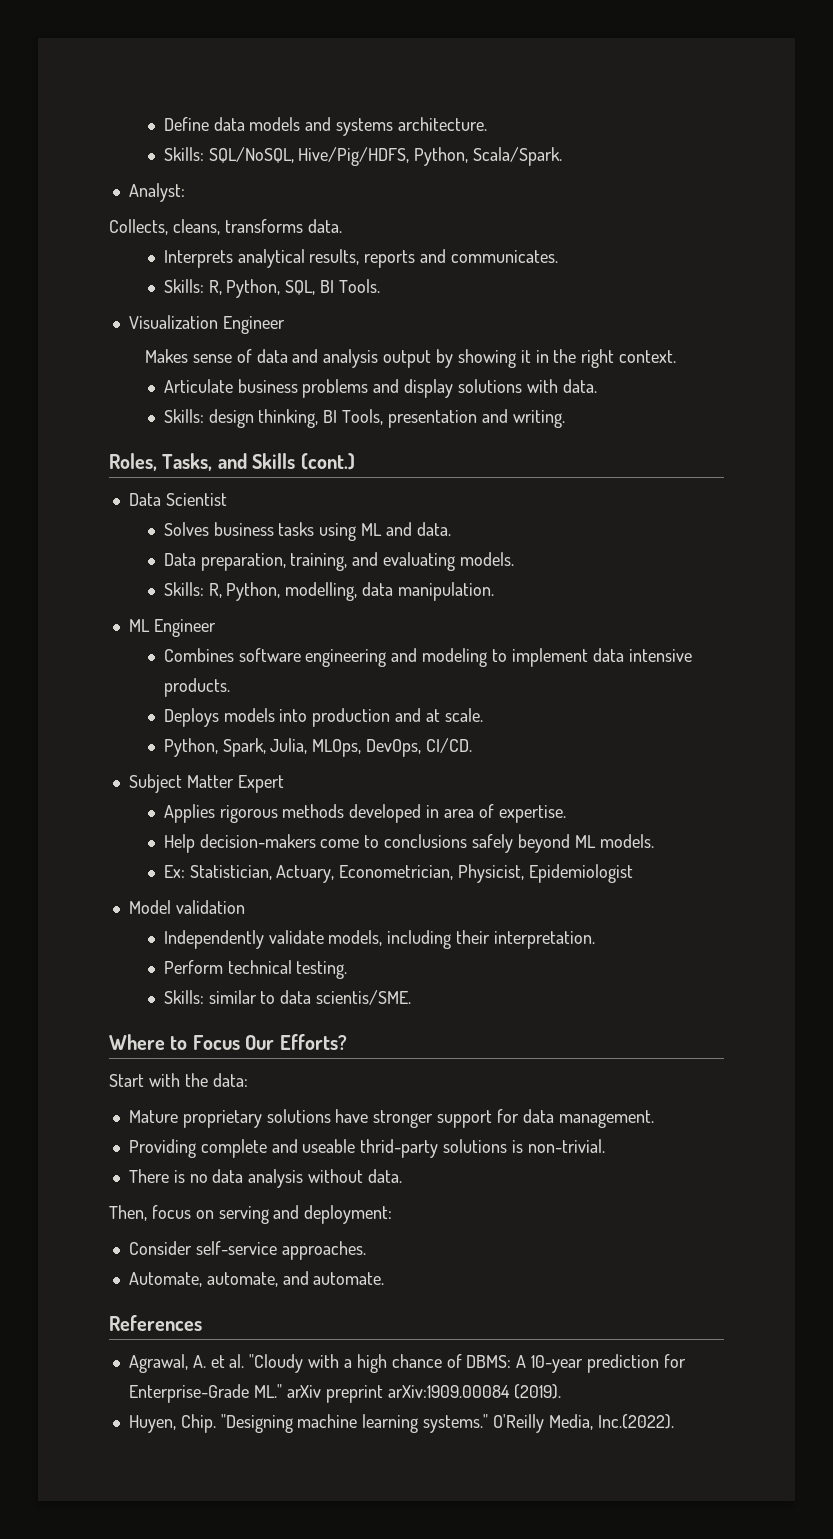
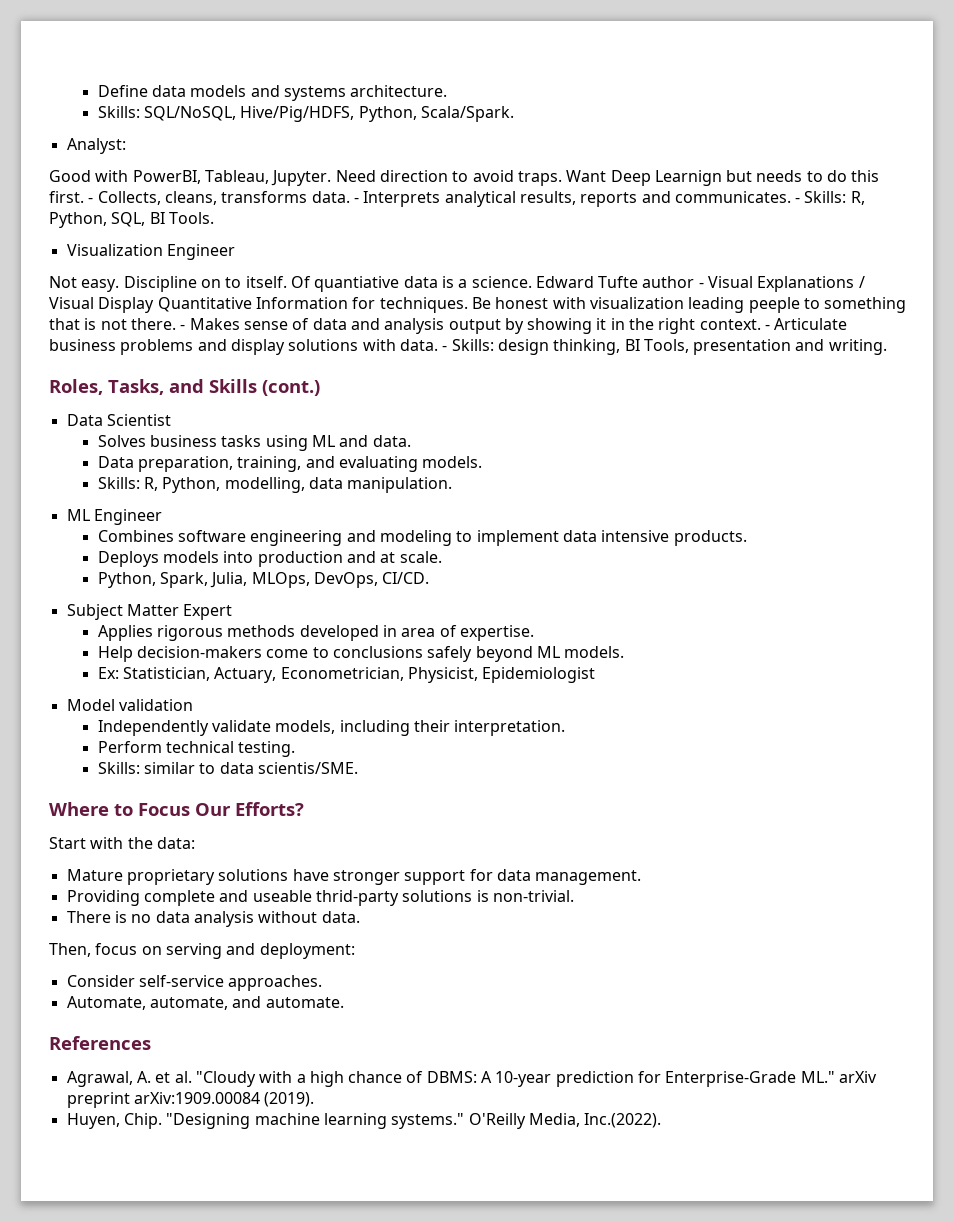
- Collects, cleans, transforms data.
- Interprets analytical results, reports and communicates.
- Skills: R, Python, SQL, BI Tools.
+ Good with PowerBI, Tableau, Jupyter. Need direction to avoid traps. Want Deep Learnign but needs to do this first. - Collects, cleans, transforms data. - Interprets analytical results, reports and communicates. - Skills: R, Python, SQL, BI Tools.
- Makes sense of data and analysis output by showing it in the right context.
- Articulate business problems and display solutions with data.
- Skills: design thinking, BI Tools, presentation and writing.
+ Not easy. Discipline on to itself. Of quantiative data is a science. Edward Tufte author - Visual Explanations / Visual Display Quantitative Information for techniques. Be honest with visualization leading peeple to something that is not there. - Makes sense of data and analysis output by showing it in the right context. - Articulate business problems and display solutions with data. - Skills: design thinking, BI Tools, presentation and writing.

